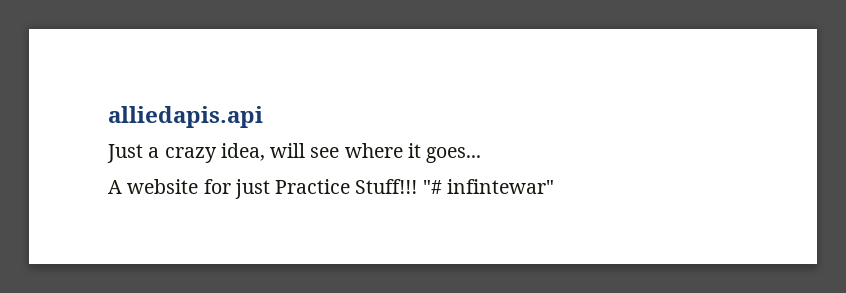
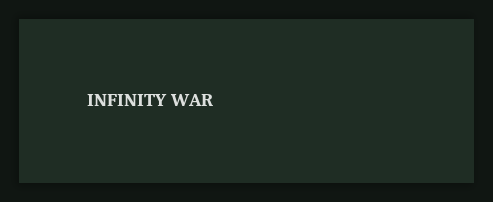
- alliedapis.api
- Just a crazy idea, will see where it goes...
- A website for just Practice Stuff!!! "# infintewar"
+ INFINITY WAR

